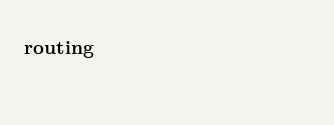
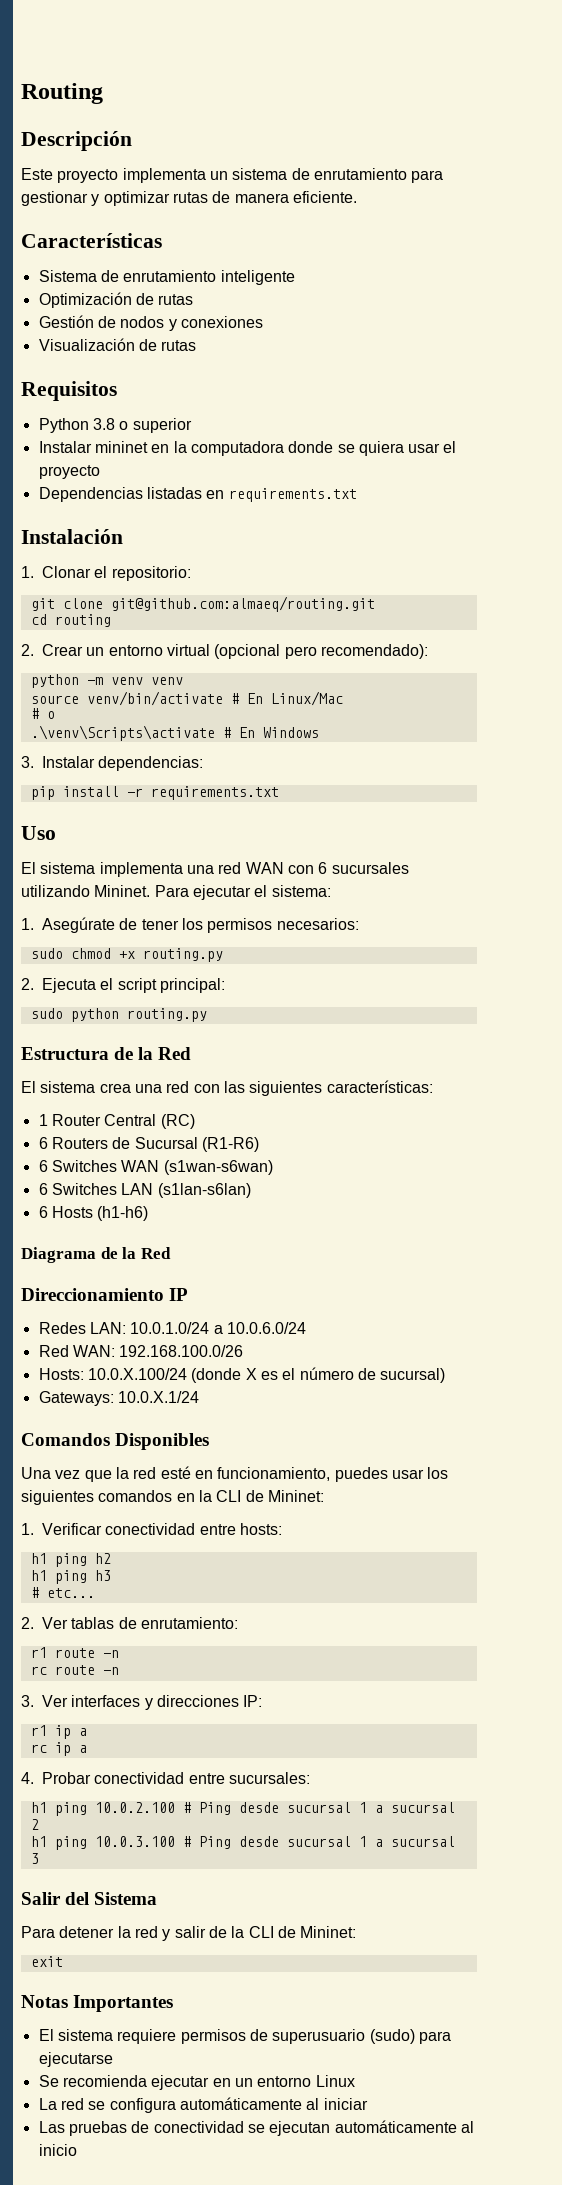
- routing
+ Routing
+ Descripción
+ Este proyecto implementa un sistema de enrutamiento para gestionar y optimizar rutas de manera eficiente.
+ Características
+ Sistema de enrutamiento inteligente
+ Optimización de rutas
+ Gestión de nodos y conexiones
+ Visualización de rutas
+ Requisitos
+ Python 3.8 o superior
+ Instalar mininet en la computadora donde se quiera usar el proyecto
+ Dependencias listadas en requirements.txt
+ Instalación
+ 1. Clonar el repositorio:
+ git clone git@github.com:almaeq/routing.git
+ cd routing
+ 2. Crear un entorno virtual (opcional pero recomendado):
+ python -m venv venv
+ source venv/bin/activate # En Linux/Mac
+ # o
+ .\venv\Scripts\activate # En Windows
+ 3. Instalar dependencias:
+ pip install -r requirements.txt
+ Uso
+ El sistema implementa una red WAN con 6 sucursales utilizando Mininet. Para ejecutar el sistema:
+ 1. Asegúrate de tener los permisos necesarios:
+ sudo chmod +x routing.py
+ 2. Ejecuta el script principal:
+ sudo python routing.py
+ Estructura de la Red
+ El sistema crea una red con las siguientes características:
+ 1 Router Central (RC)
+ 6 Routers de Sucursal (R1-R6)
+ 6 Switches WAN (s1wan-s6wan)
+ 6 Switches LAN (s1lan-s6lan)
+ 6 Hosts (h1-h6)
+ Diagrama de la Red
+ Direccionamiento IP
+ Redes LAN: 10.0.1.0/24 a 10.0.6.0/24
+ Red WAN: 192.168.100.0/26
+ Hosts: 10.0.X.100/24 (donde X es el número de sucursal)
+ Gateways: 10.0.X.1/24
+ Comandos Disponibles
+ Una vez que la red esté en funcionamiento, puedes usar los siguientes comandos en la CLI de Mininet:
+ 1. Verificar conectividad entre hosts:
+ h1 ping h2
+ h1 ping h3
+ # etc...
+ 2. Ver tablas de enrutamiento:
+ r1 route -n
+ rc route -n
+ 3. Ver interfaces y direcciones IP:
+ r1 ip a
+ rc ip a
+ 4. Probar conectividad entre sucursales:
+ h1 ping 10.0.2.100 # Ping desde sucursal 1 a sucursal 2
+ h1 ping 10.0.3.100 # Ping desde sucursal 1 a sucursal 3
+ Salir del Sistema
+ Para detener la red y salir de la CLI de Mininet:
+ exit
+ Notas Importantes
+ El sistema requiere permisos de superusuario (sudo) para ejecutarse
+ Se recomienda ejecutar en un entorno Linux
+ La red se configura automáticamente al iniciar
+ Las pruebas de conectividad se ejecutan automáticamente al inicio

